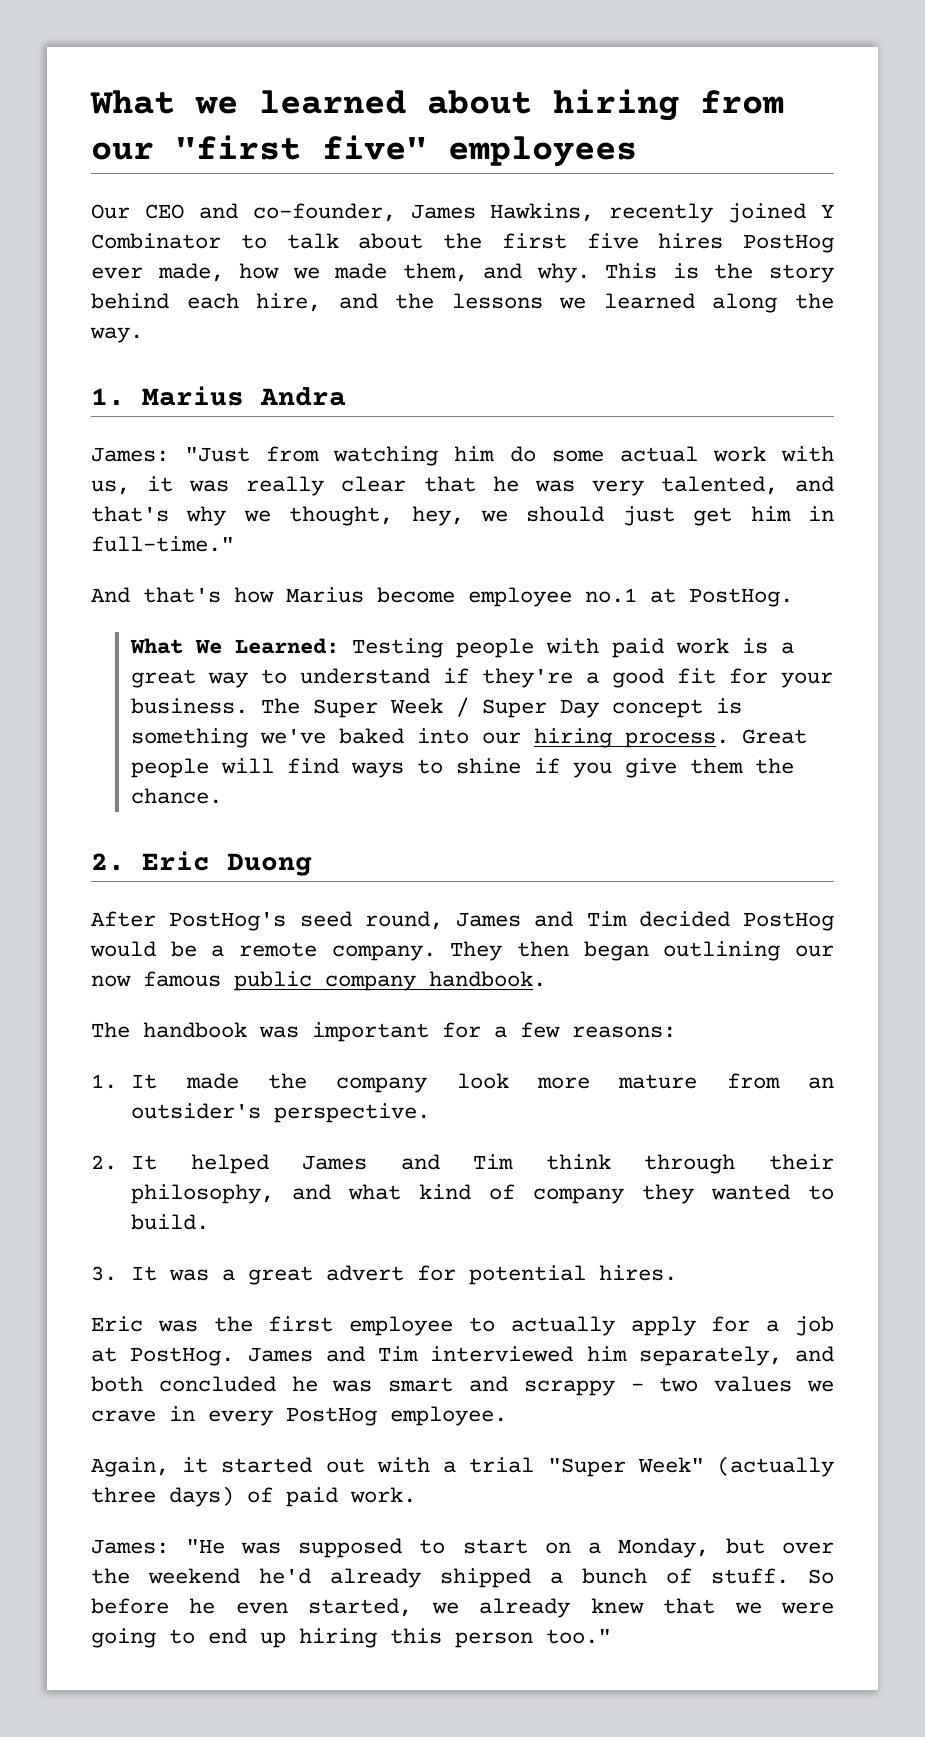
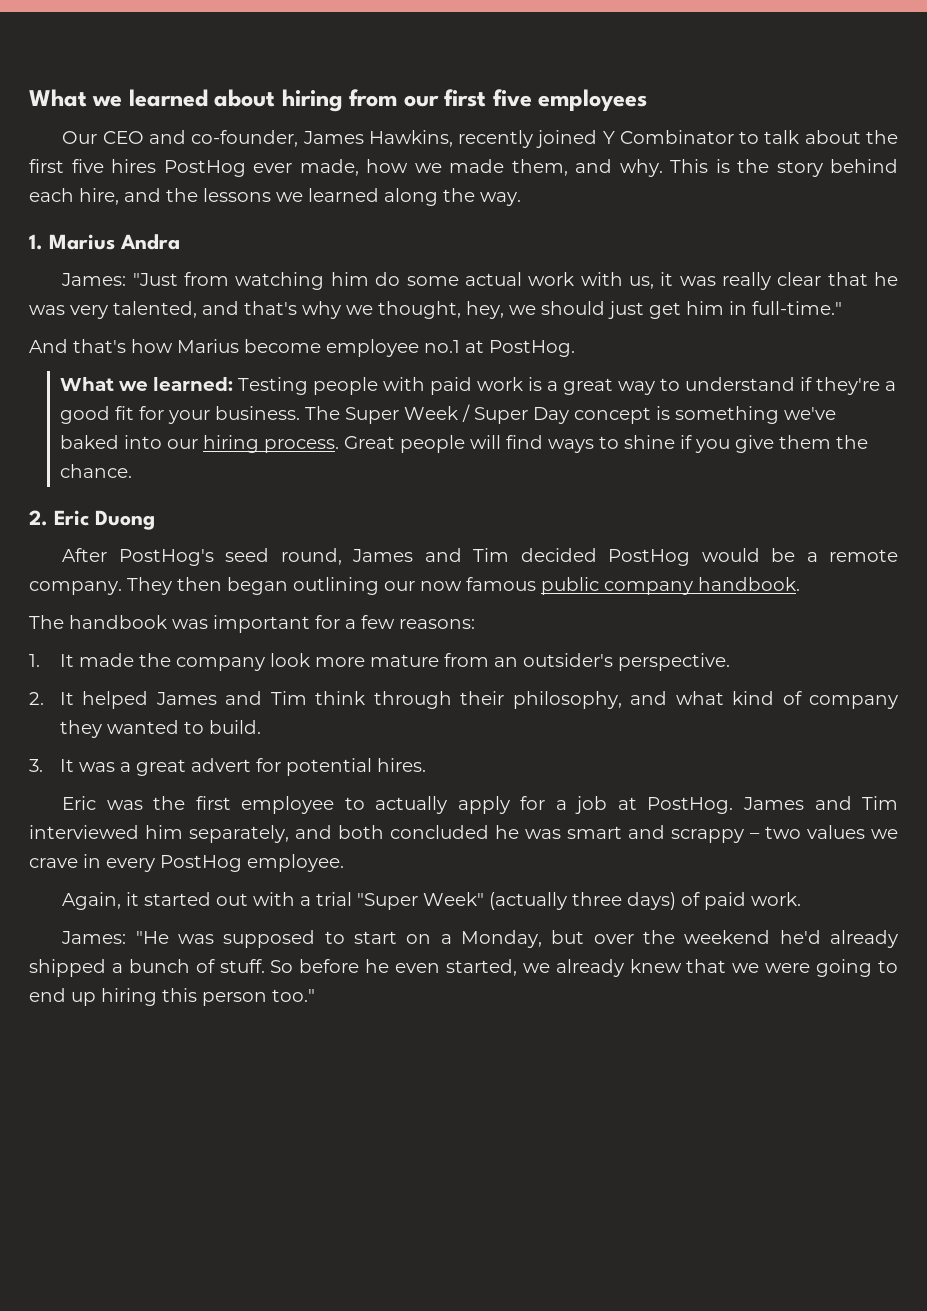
- What we learned about hiring from our "first five" employees
+ What we learned about hiring from our first five employees
- What We Learned: Testing people with paid work is a great way to understand if they're a good fit for your business.
+ What we learned: Testing people with paid work is a great way to understand if they're a good fit for your business.

